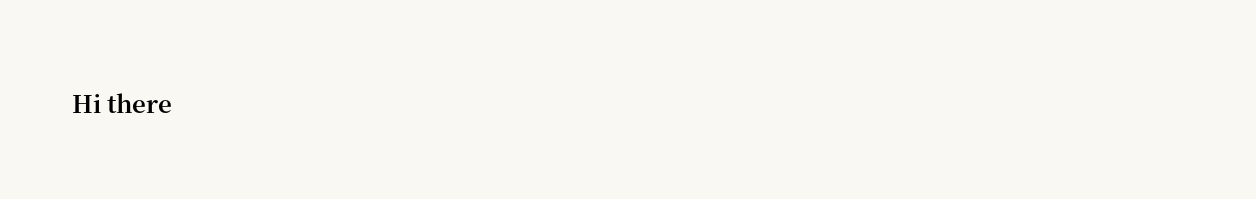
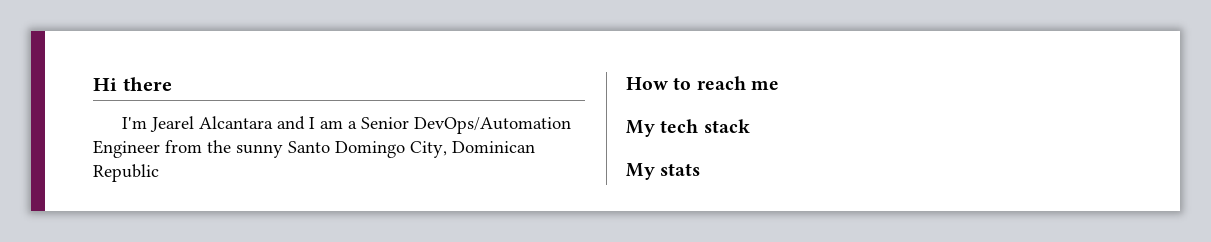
+ I'm Jearel Alcantara and I am a Senior DevOps/Automation Engineer from the sunny Santo Domingo City, Dominican Republic
+ How to reach me
+ My tech stack
+ My stats

